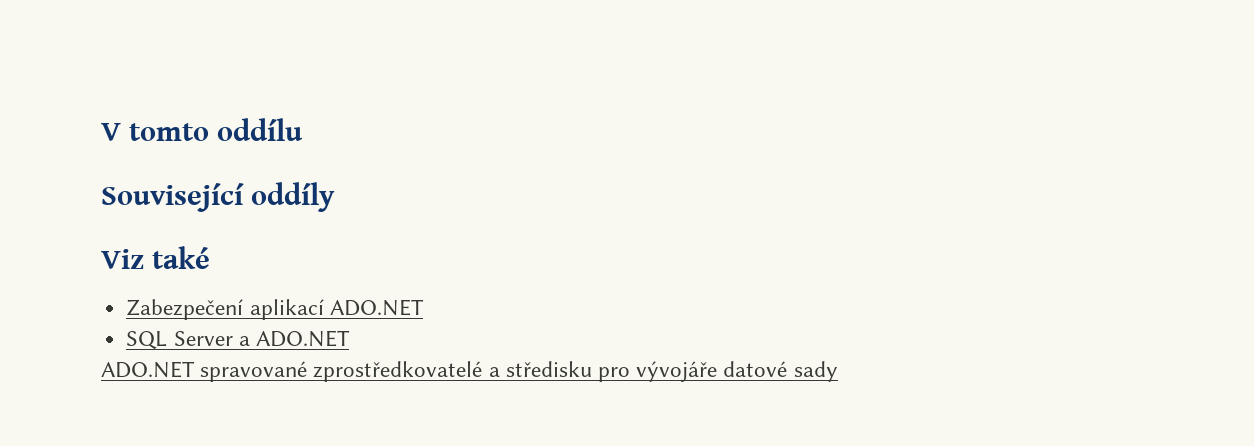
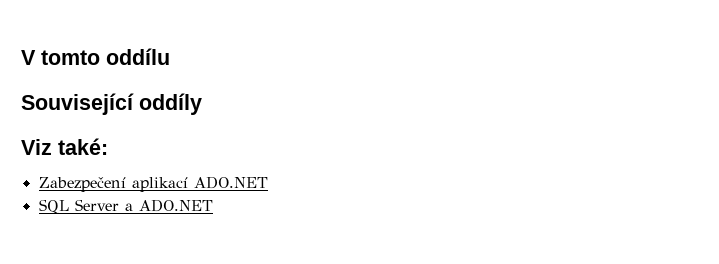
- Viz také
+ Viz také:
- ADO.NET spravované zprostředkovatelé a středisku pro vývojáře datové sady

